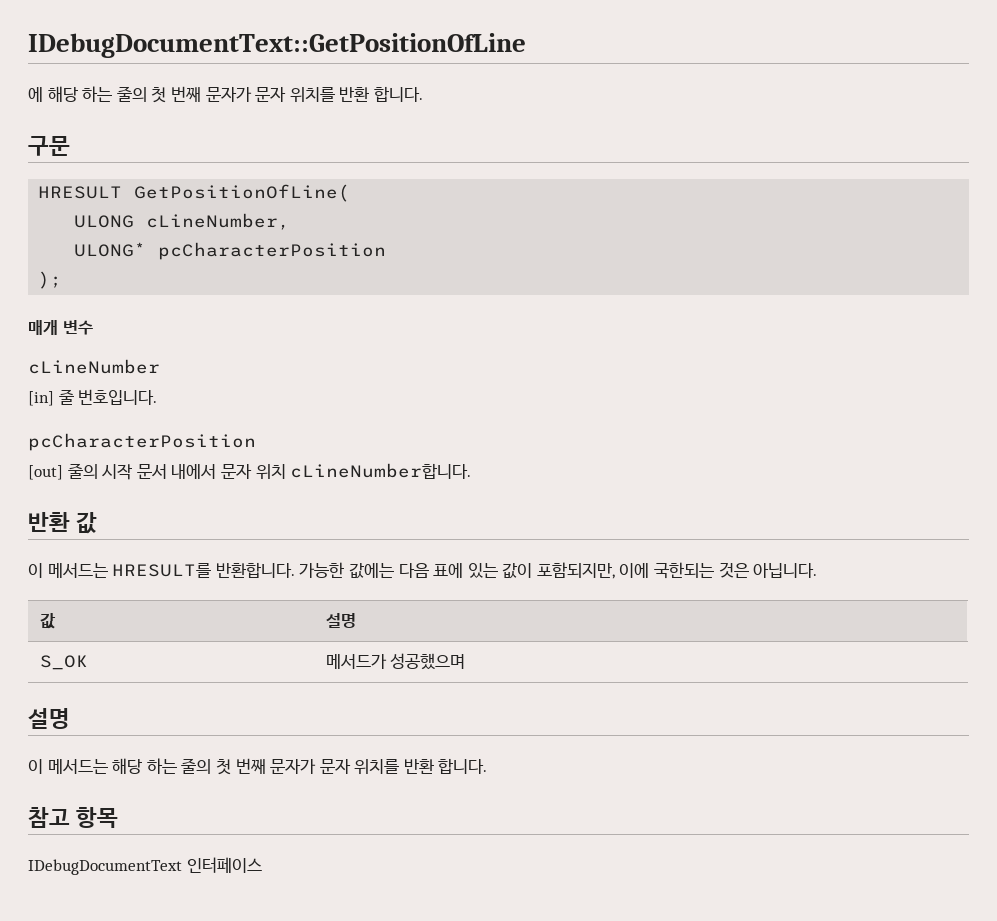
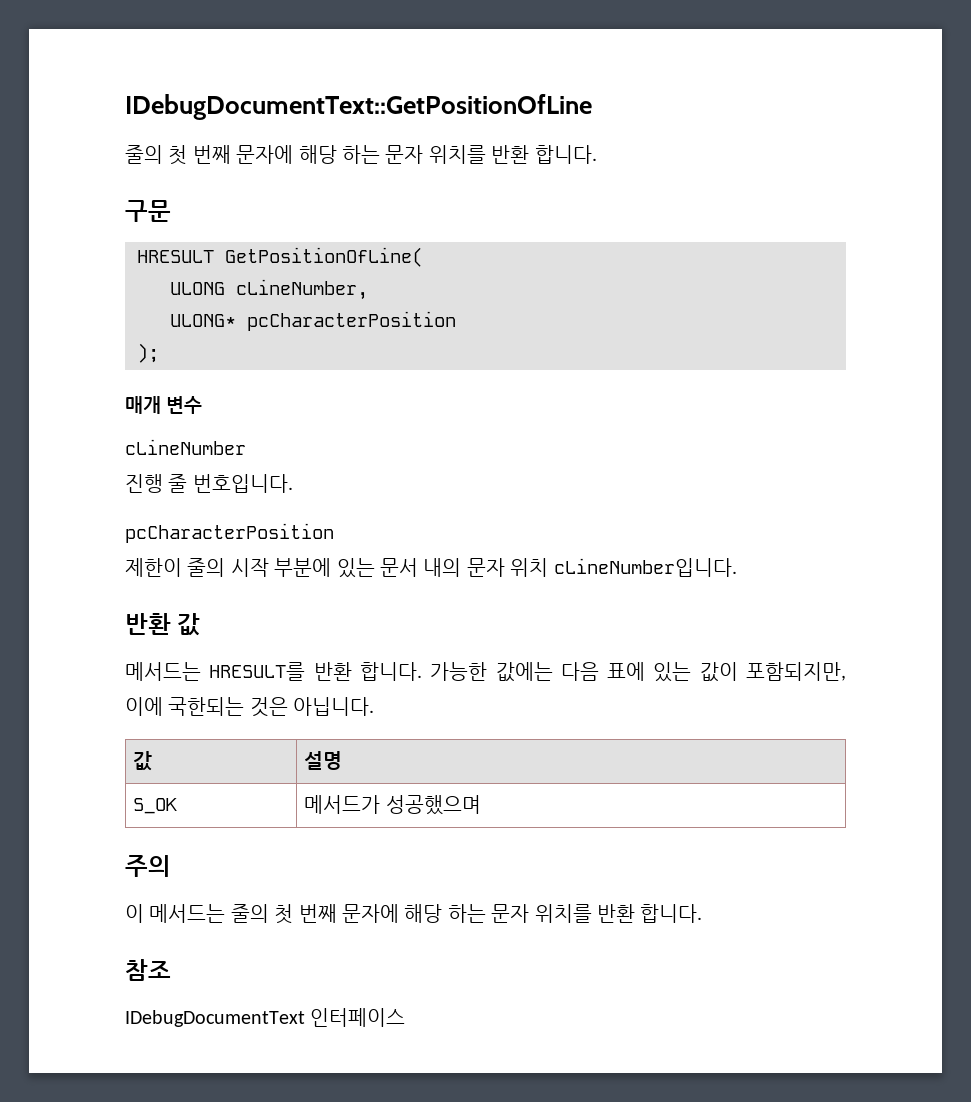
  IDebugDocumentText::GetPositionOfLine
- 에 해당 하는 줄의 첫 번째 문자가 문자 위치를 반환 합니다.
+ 줄의 첫 번째 문자에 해당 하는 문자 위치를 반환 합니다.
- [in] 줄 번호입니다.
+ 진행 줄 번호입니다.
- [out] 줄의 시작 문서 내에서 문자 위치 cLineNumber합니다.
+ 제한이 줄의 시작 부분에 있는 문서 내의 문자 위치 cLineNumber입니다.
- 이 메서드는 HRESULT를 반환합니다.
+ 메서드는 HRESULT를 반환 합니다.
  S_OK | 메서드가 성공했으며
- 설명
- 이 메서드는 해당 하는 줄의 첫 번째 문자가 문자 위치를 반환 합니다.
- 참고 항목
+ 주의
+ 이 메서드는 줄의 첫 번째 문자에 해당 하는 문자 위치를 반환 합니다.
+ 참조

